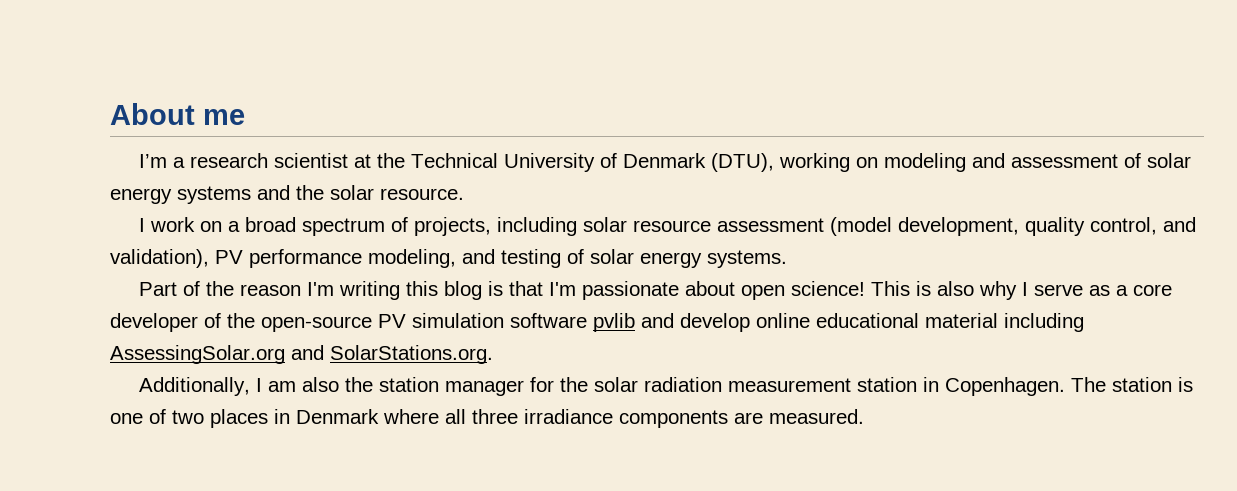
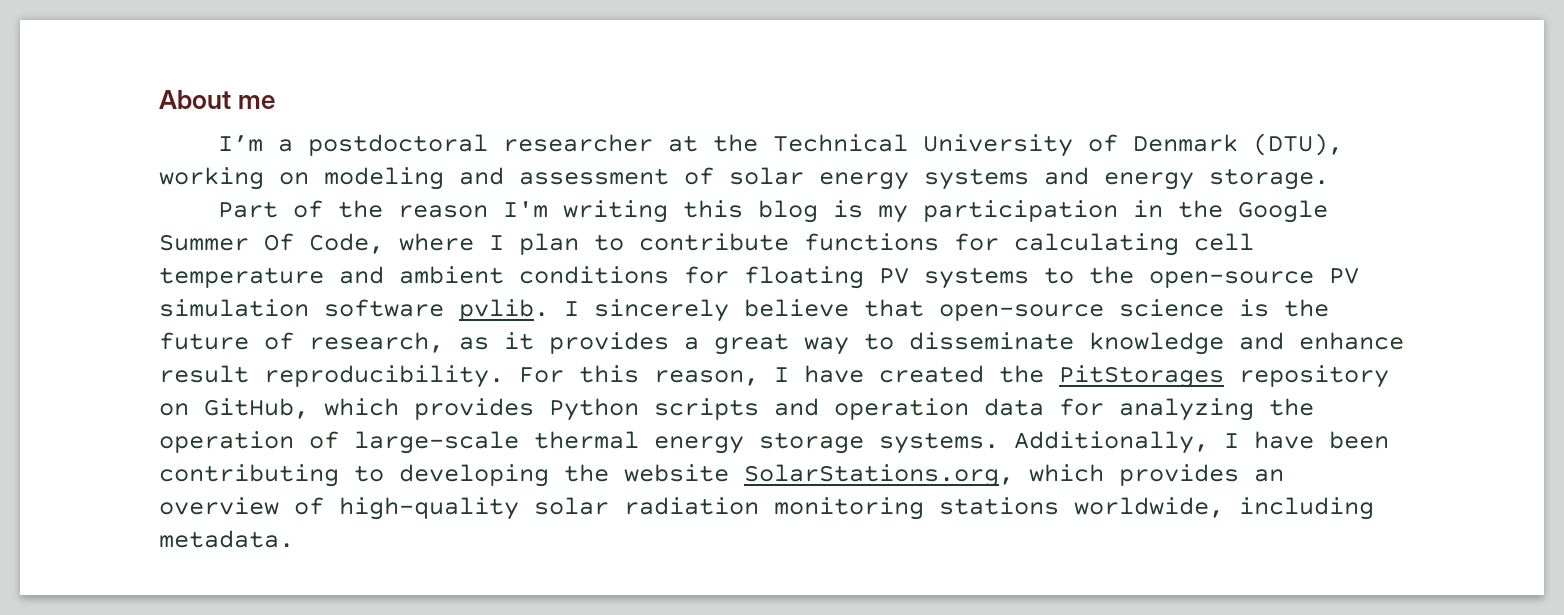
- I’m a research scientist at the Technical University of Denmark (DTU), working on modeling and assessment of solar energy systems and the solar resource.
- I work on a broad spectrum of projects, including solar resource assessment (model development, quality control, and validation), PV performance modeling, and testing of solar energy systems.
+ I’m a postdoctoral researcher at the Technical University of Denmark (DTU), working on modeling and assessment of solar energy systems and energy storage.
- Part of the reason I'm writing this blog is that I'm passionate about open science! This is also why I serve as a core developer of the open-source PV simulation software pvlib and develop online educational material including AssessingSolar.org and SolarStations.org.
- Additionally, I am also the station manager for the solar radiation measurement station in Copenhagen. The station is one of two places in Denmark where all three irradiance components are measured.
+ Part of the reason I'm writing this blog is my participation in the Google Summer Of Code, where I plan to contribute functions for calculating cell temperature and ambient conditions for floating PV systems to the open-source PV simulation software pvlib. I sincerely believe that open-source science is the future of research, as it provides a great way to disseminate knowledge and enhance result reproducibility. For this reason, I have created the PitStorages repository on GitHub, which provides Python scripts and operation data for analyzing the operation of large-scale thermal energy storage systems. Additionally, I have been contributing to developing the website SolarStations.org, which provides an overview of high-quality solar radiation monitoring stations worldwide, including metadata.

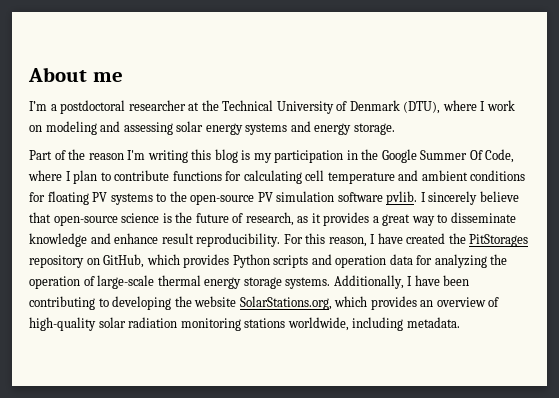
- I’m a postdoctoral researcher at the Technical University of Denmark (DTU), working on modeling and assessment of solar energy systems and energy storage.
+ I’m a postdoctoral researcher at the Technical University of Denmark (DTU), where I work on modeling and assessing solar energy systems and energy storage.

